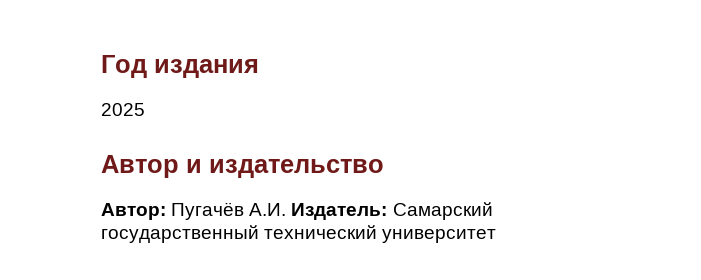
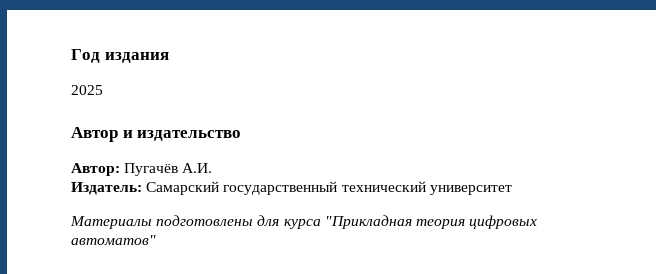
- Автор: Пугачёв А.И. Издатель: Самарский государственный технический университет
+ Автор: Пугачёв А.И.
+ Издатель: Самарский государственный технический университет
+ Материалы подготовлены для курса "Прикладная теория цифровых автоматов"

